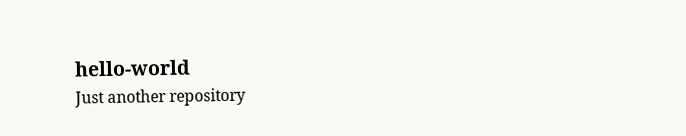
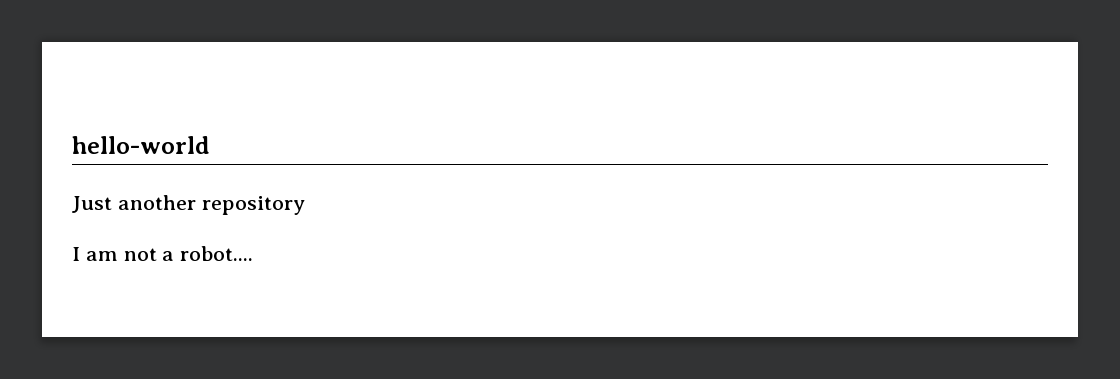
+ I am not a robot....

